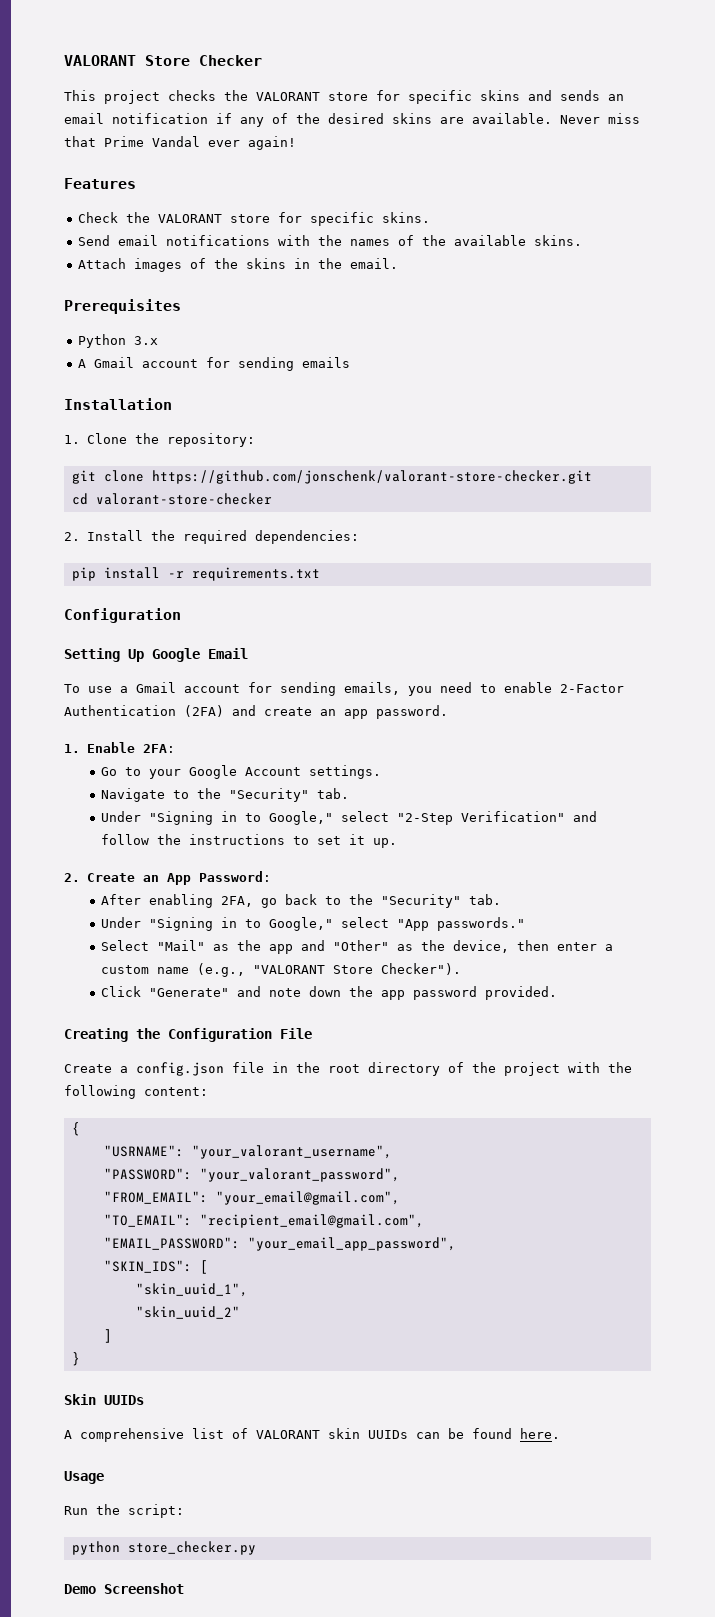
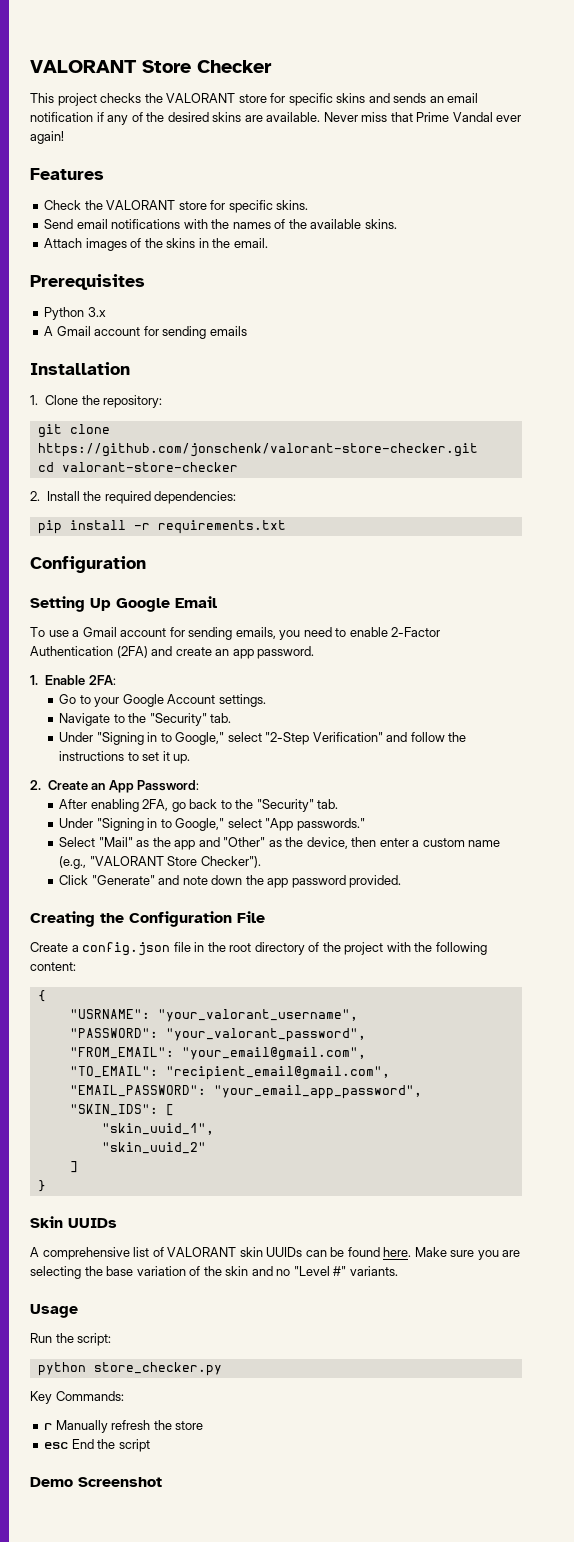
+ Make sure you are selecting the base variation of the skin and no "Level #" variants.
+ Key Commands:
+ r Manually refresh the store
+ esc End the script

